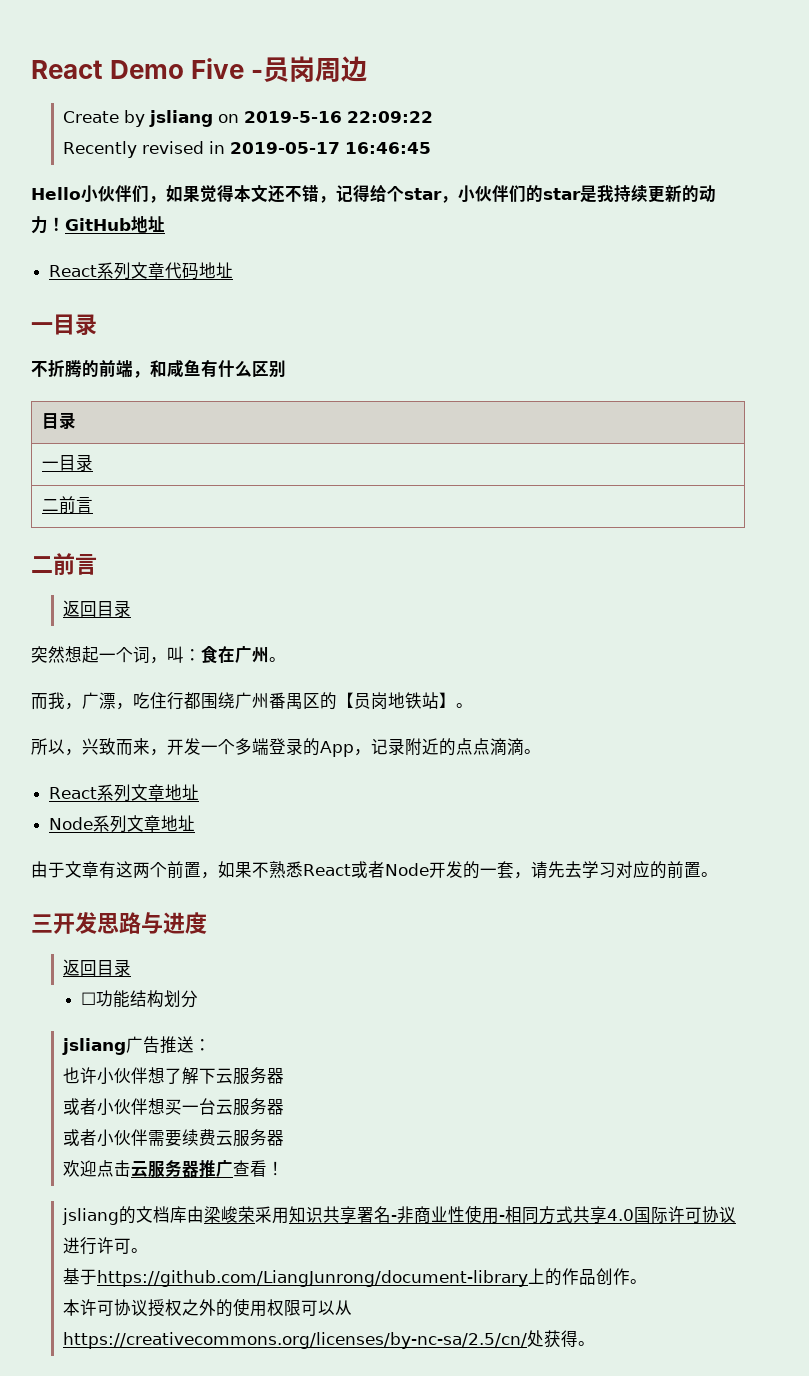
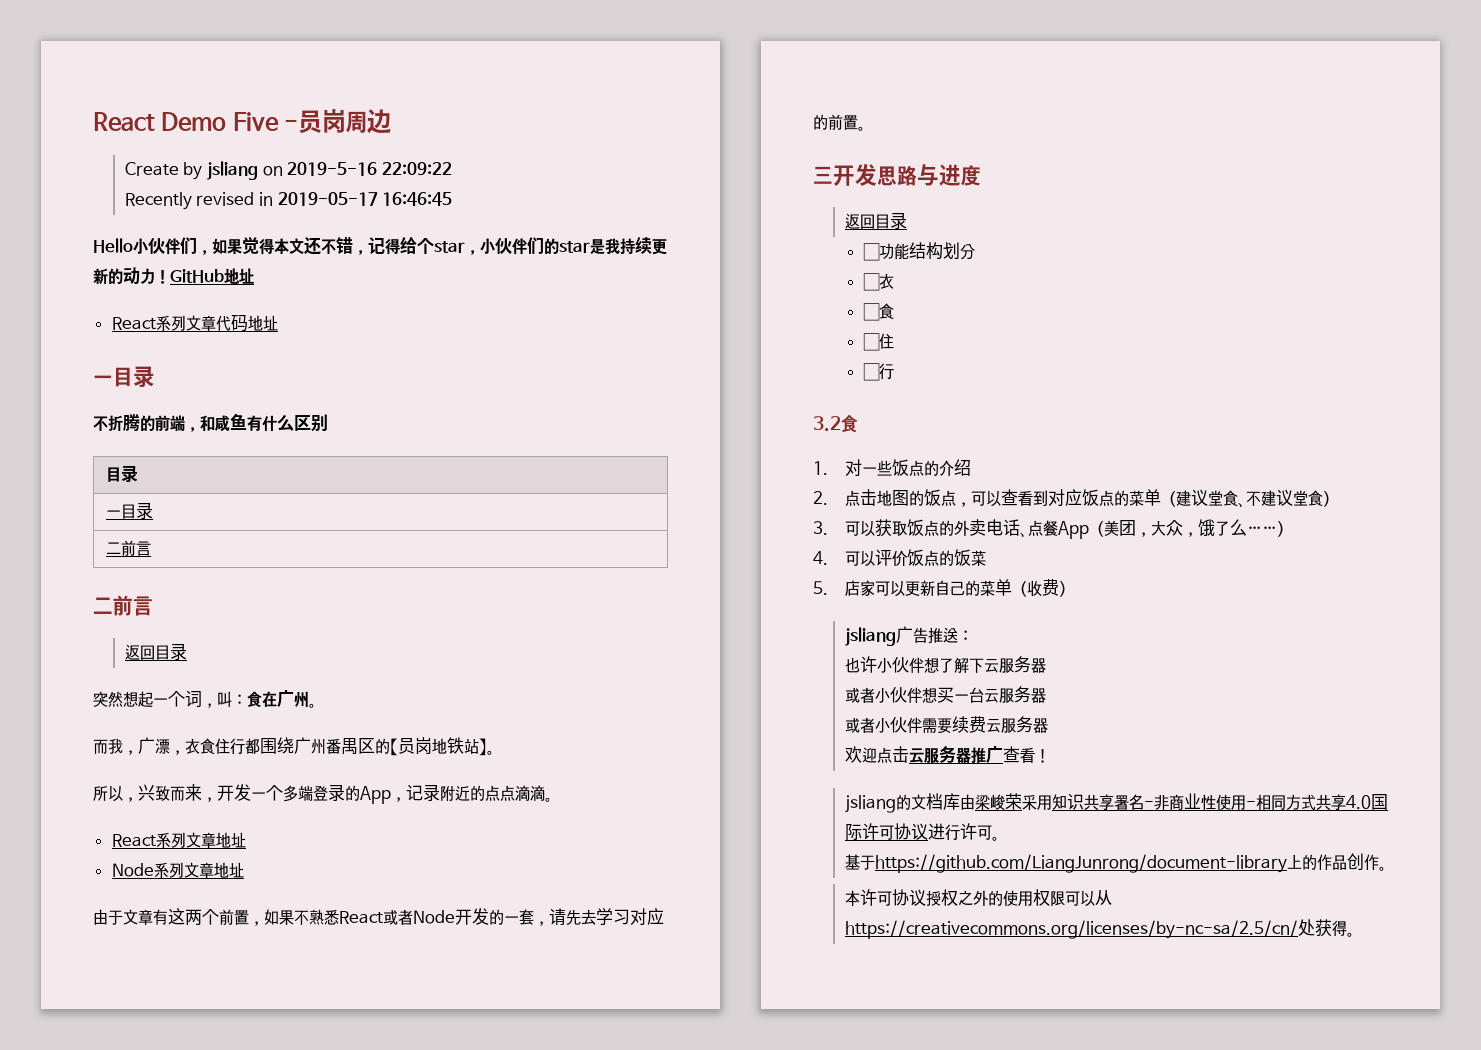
- 而我，广漂，吃住行都围绕广州番禺区的【员岗地铁站】。
+ 而我，广漂，衣食住行都围绕广州番禺区的【员岗地铁站】。
+ ☐衣
+ ☐食
+ ☐住
+ ☐行
+ 3.2食
+ 1.对一些饭点的介绍
+ 2.点击地图的饭点，可以查看到对应饭点的菜单（建议堂食、不建议堂食）
+ 3.可以获取饭点的外卖电话、点餐App（美团，大众，饿了么……）
+ 4.可以评价饭点的饭菜
+ 5.店家可以更新自己的菜单（收费）

